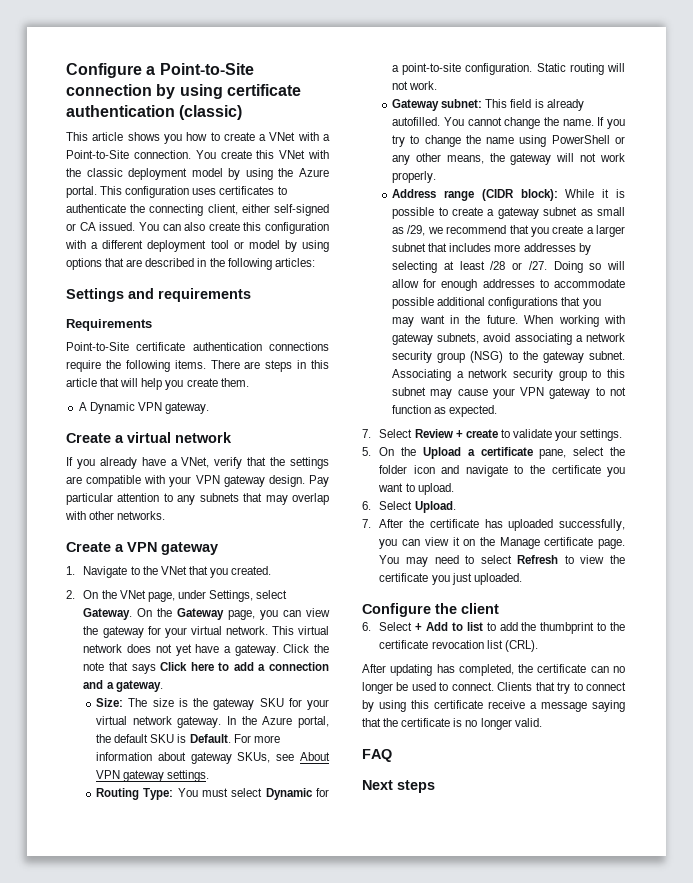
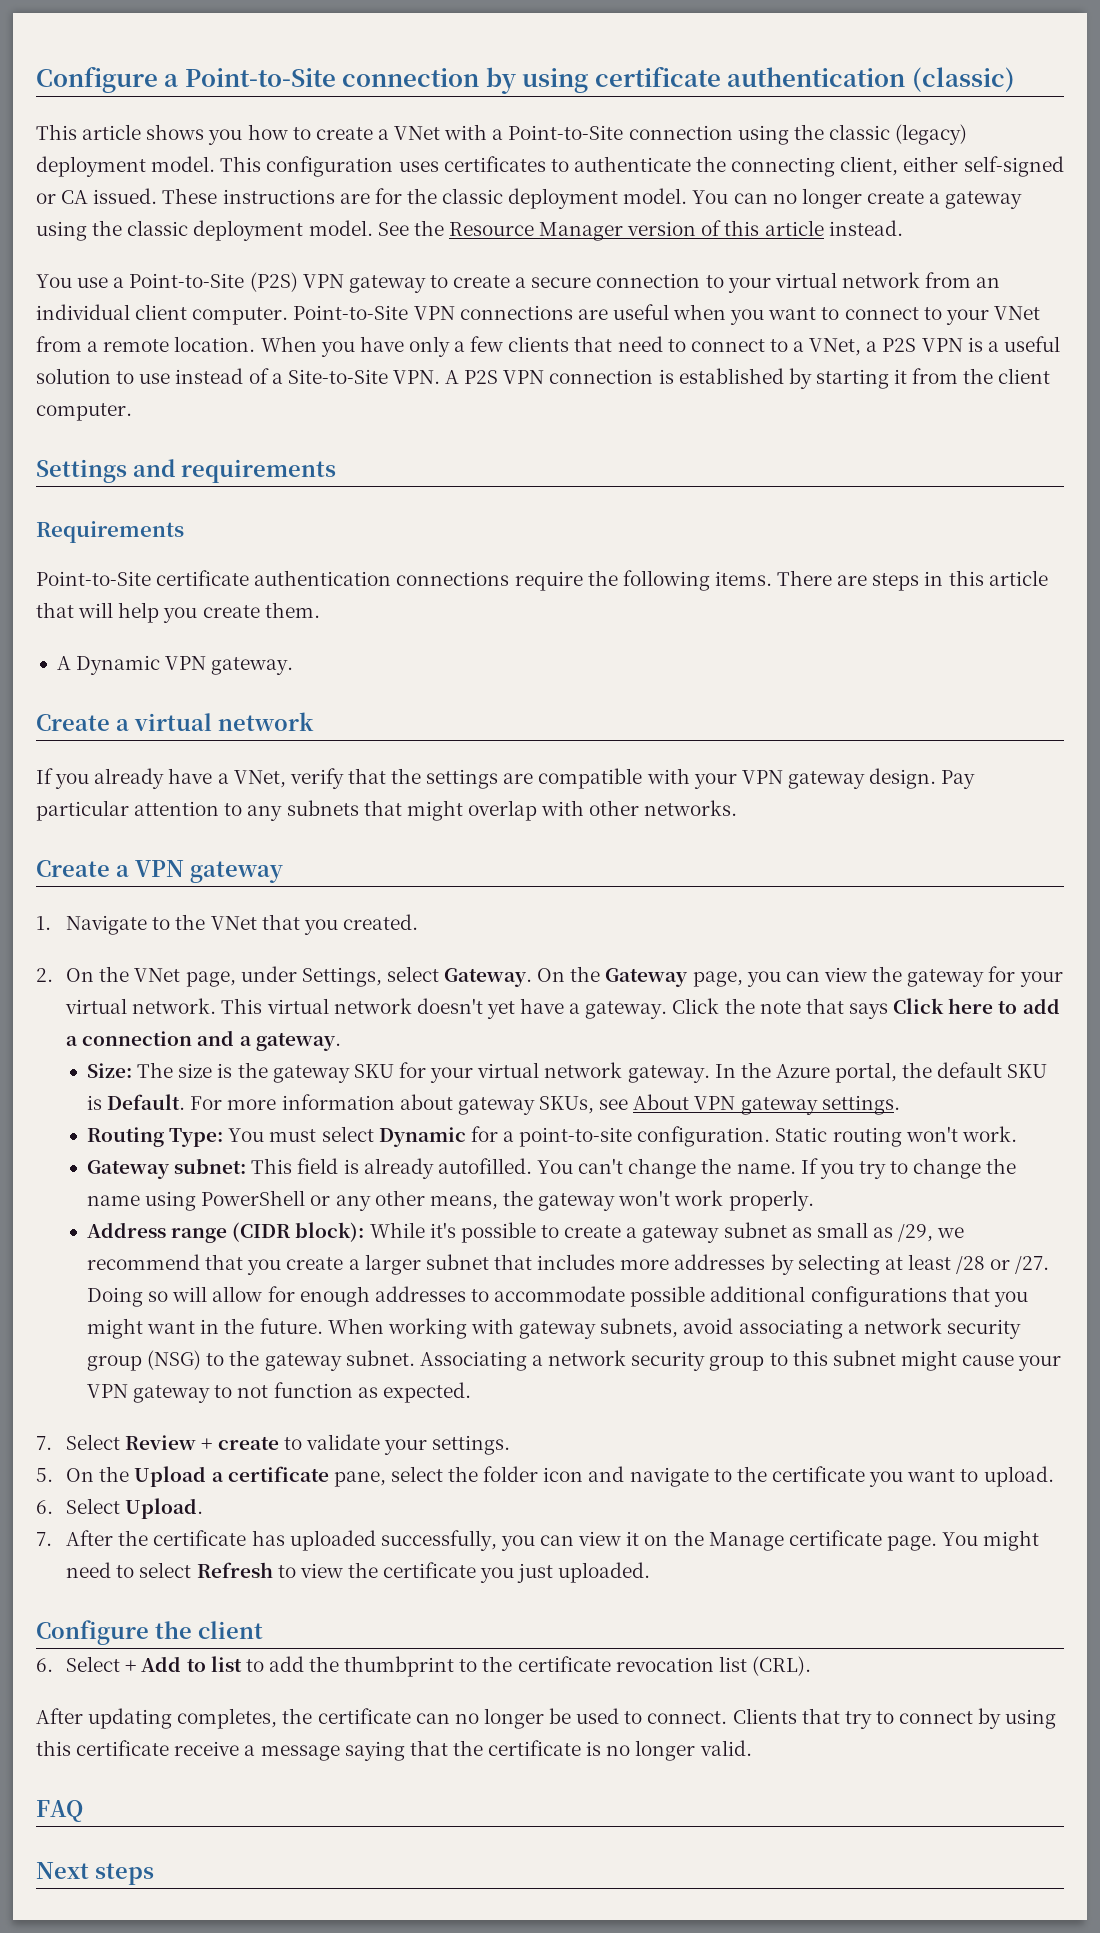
- This article shows you how to create a VNet with a Point-to-Site connection. You create this VNet with the classic deployment model by using the Azure portal.
+ This article shows you how to create a VNet with a Point-to-Site connection using the classic (legacy) deployment model.
- You can also create this configuration with a different deployment tool or model by using options that are described in the following articles:
+ These instructions are for the classic deployment model. You can no longer create a gateway using the classic deployment model. See the Resource Manager version of this article instead.
+ You use a Point-to-Site (P2S) VPN gateway to create a secure connection to your virtual network from an individual client computer. Point-to-Site VPN connections are useful when you want to connect to your VNet from a remote location. When you have only a few clients that need to connect to a VNet, a P2S VPN is a useful solution to use instead of a Site-to-Site VPN. A P2S VPN connection is established by starting it from the client computer.
- Pay particular attention to any subnets that may overlap with other networks.
+ Pay particular attention to any subnets that might overlap with other networks.
- This virtual network does not yet have a gateway.
+ This virtual network doesn't yet have a gateway.
- Static routing will not work.
+ Static routing won't work.
- You cannot change the name.
+ You can't change the name.
- If you try to change the name using PowerShell or any other means, the gateway will not work properly.
+ If you try to change the name using PowerShell or any other means, the gateway won't work properly.
- Address range (CIDR block): While it is possible to create a gateway subnet as small as /29, we recommend that you create a larger subnet that includes more addresses by selecting at least /28 or /27.
+ Address range (CIDR block): While it's possible to create a gateway subnet as small as /29, we recommend that you create a larger subnet that includes more addresses by selecting at least /28 or /27.
- Doing so will allow for enough addresses to accommodate possible additional configurations that you may want in the future.
+ Doing so will allow for enough addresses to accommodate possible additional configurations that you might want in the future.
- Associating a network security group to this subnet may cause your VPN gateway to not function as expected.
+ Associating a network security group to this subnet might cause your VPN gateway to not function as expected.
- You may need to select Refresh to view the certificate you just uploaded.
+ You might need to select Refresh to view the certificate you just uploaded.
- After updating has completed, the certificate can no longer be used to connect.
+ After updating completes, the certificate can no longer be used to connect.

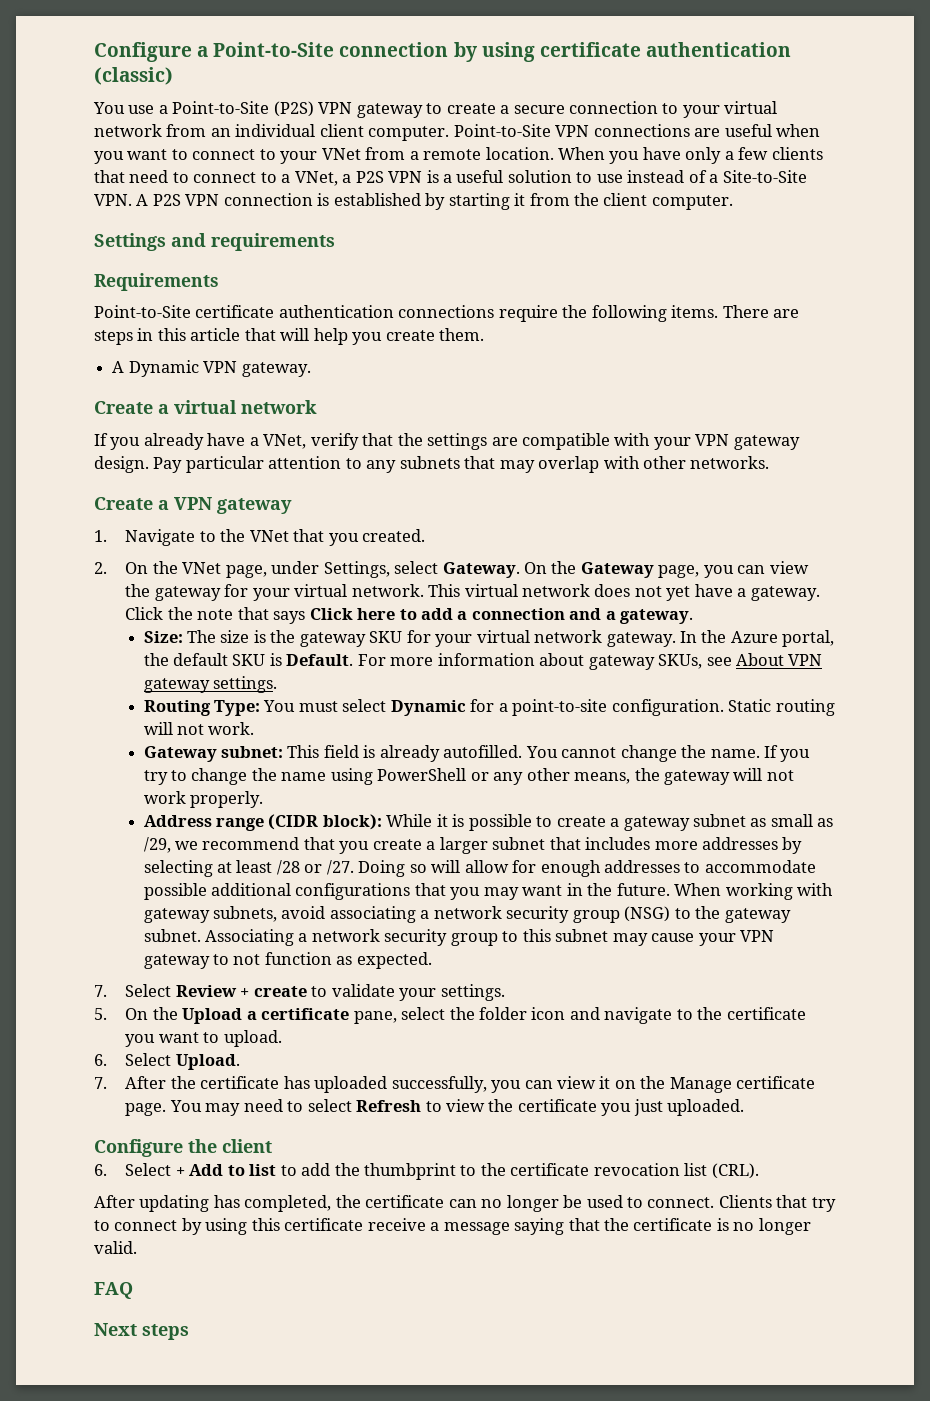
- This article shows you how to create a VNet with a Point-to-Site connection using the classic (legacy) deployment model. This configuration uses certificates to authenticate the connecting client, either self-signed or CA issued. These instructions are for the classic deployment model. You can no longer create a gateway using the classic deployment model. See the Resource Manager version of this article instead.
- Pay particular attention to any subnets that might overlap with other networks.
+ Pay particular attention to any subnets that may overlap with other networks.
- This virtual network doesn't yet have a gateway.
+ This virtual network does not yet have a gateway.
- Static routing won't work.
+ Static routing will not work.
- You can't change the name.
+ You cannot change the name.
- If you try to change the name using PowerShell or any other means, the gateway won't work properly.
+ If you try to change the name using PowerShell or any other means, the gateway will not work properly.
- Address range (CIDR block): While it's possible to create a gateway subnet as small as /29, we recommend that you create a larger subnet that includes more addresses by selecting at least /28 or /27.
+ Address range (CIDR block): While it is possible to create a gateway subnet as small as /29, we recommend that you create a larger subnet that includes more addresses by selecting at least /28 or /27.
- Doing so will allow for enough addresses to accommodate possible additional configurations that you might want in the future.
+ Doing so will allow for enough addresses to accommodate possible additional configurations that you may want in the future.
- Associating a network security group to this subnet might cause your VPN gateway to not function as expected.
+ Associating a network security group to this subnet may cause your VPN gateway to not function as expected.
- You might need to select Refresh to view the certificate you just uploaded.
+ You may need to select Refresh to view the certificate you just uploaded.
- After updating completes, the certificate can no longer be used to connect.
+ After updating has completed, the certificate can no longer be used to connect.

